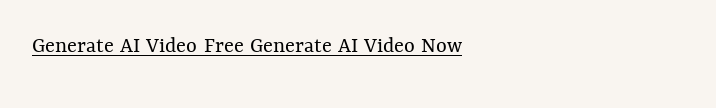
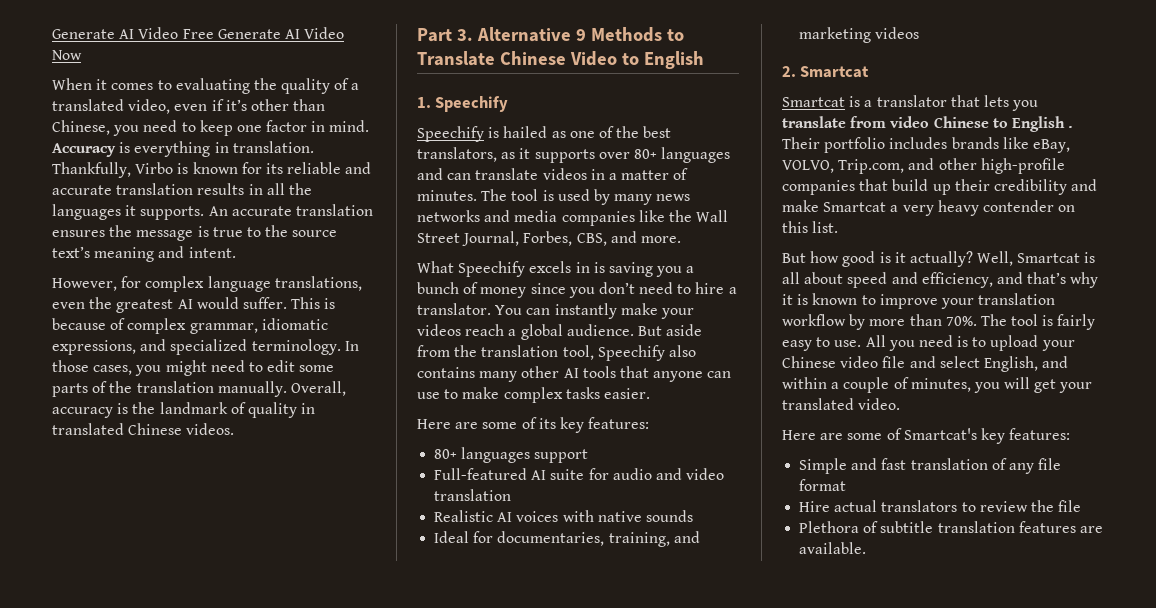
+ When it comes to evaluating the quality of a translated video, even if it’s other than Chinese, you need to keep one factor in mind. Accuracy is everything in translation. Thankfully, Virbo is known for its reliable and accurate translation results in all the languages it supports. An accurate translation ensures the message is true to the source text’s meaning and intent.
+ However, for complex language translations, even the greatest AI would suffer. This is because of complex grammar, idiomatic expressions, and specialized terminology. In those cases, you might need to edit some parts of the translation manually. Overall, accuracy is the landmark of quality in translated Chinese videos.
+ Part 3. Alternative 9 Methods to Translate Chinese Video to English
+ 1. Speechify
+ Speechify is hailed as one of the best translators, as it supports over 80+ languages and can translate videos in a matter of minutes. The tool is used by many news networks and media companies like the Wall Street Journal, Forbes, CBS, and more.
+ What Speechify excels in is saving you a bunch of money since you don’t need to hire a translator. You can instantly make your videos reach a global audience. But aside from the translation tool, Speechify also contains many other AI tools that anyone can use to make complex tasks easier.
+ Here are some of its key features:
+ 80+ languages support
+ Full-featured AI suite for audio and video translation
+ Realistic AI voices with native sounds
+ Ideal for documentaries, training, and marketing videos
+ 2. Smartcat
+ Smartcat is a translator that lets you translate from video Chinese to English . Their portfolio includes brands like eBay, VOLVO, Trip.com, and other high-profile companies that build up their credibility and make Smartcat a very heavy contender on this list.
+ But how good is it actually? Well, Smartcat is all about speed and efficiency, and that’s why it is known to improve your translation workflow by more than 70%. The tool is fairly easy to use. All you need is to upload your Chinese video file and select English, and within a couple of minutes, you will get your translated video.
+ Here are some of Smartcat's key features:
+ Simple and fast translation of any file format
+ Hire actual translators to review the file
+ Plethora of subtitle translation features are available.

